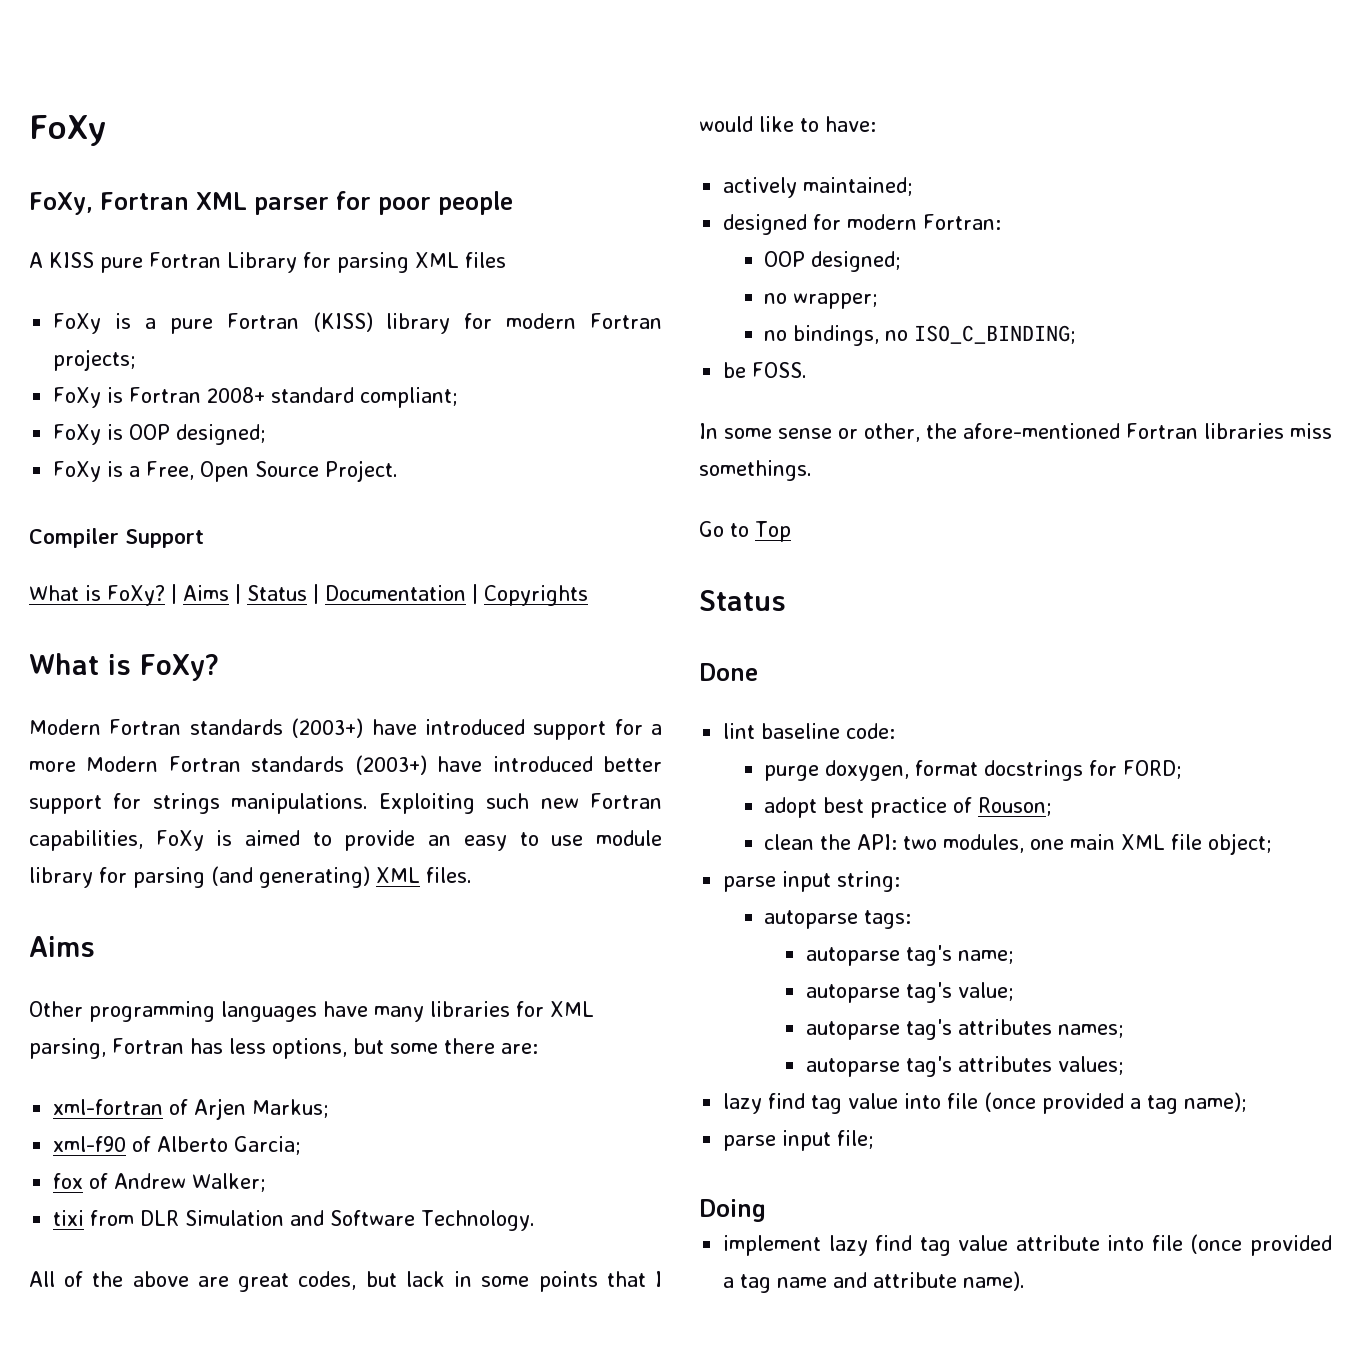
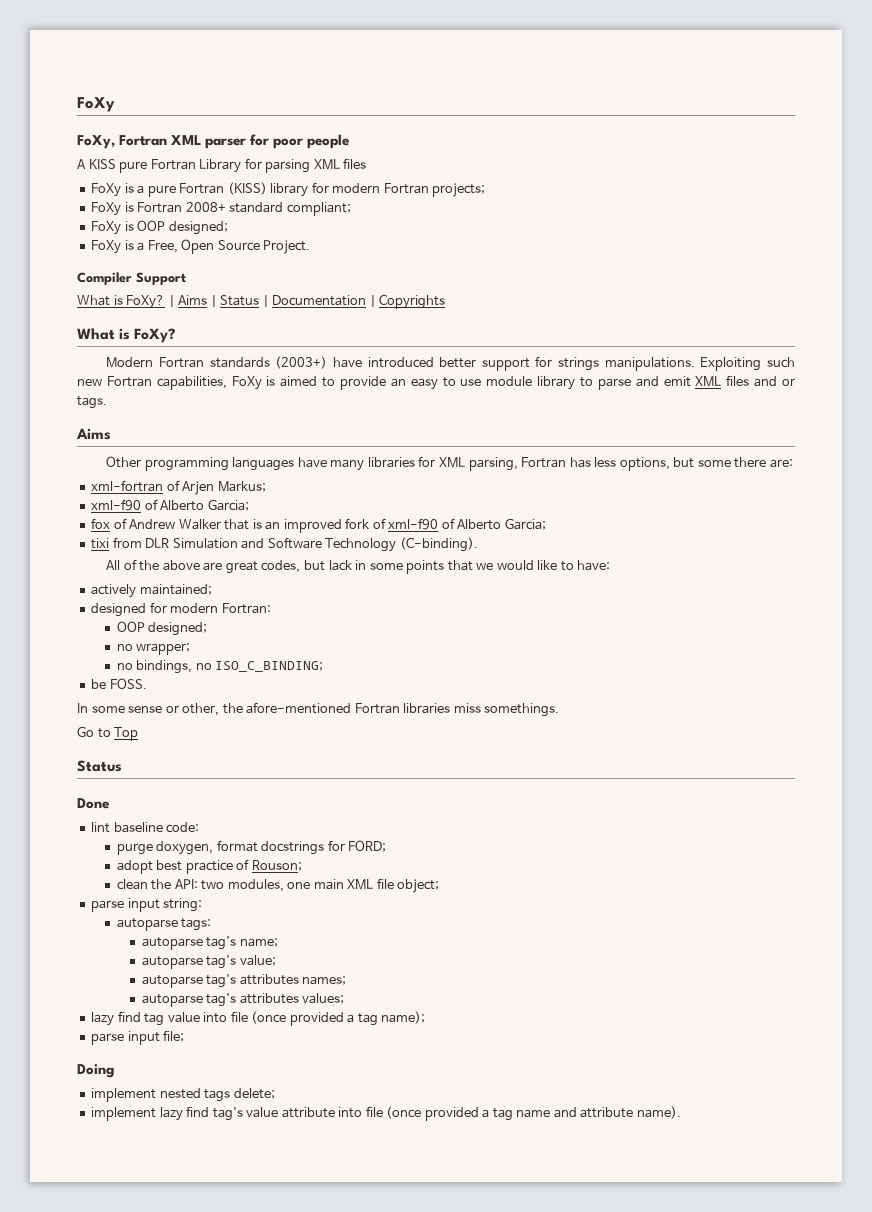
- Modern Fortran standards (2003+) have introduced support for a more Modern Fortran standards (2003+) have introduced better support for strings manipulations.
+ Modern Fortran standards (2003+) have introduced better support for strings manipulations.
- Exploiting such new Fortran capabilities, FoXy is aimed to provide an easy to use module library for parsing (and generating) XML files.
+ Exploiting such new Fortran capabilities, FoXy is aimed to provide an easy to use module library to parse and emit XML files and or tags.
- fox of Andrew Walker;
+ fox of Andrew Walker that is an improved fork of xml-f90 of Alberto Garcia;
- tixi from DLR Simulation and Software Technology.
+ tixi from DLR Simulation and Software Technology (C-binding).
- All of the above are great codes, but lack in some points that I would like to have:
+ All of the above are great codes, but lack in some points that we would like to have:
+ implement nested tags delete;
- implement lazy find tag value attribute into file (once provided a tag name and attribute name).
+ implement lazy find tag's value attribute into file (once provided a tag name and attribute name).

